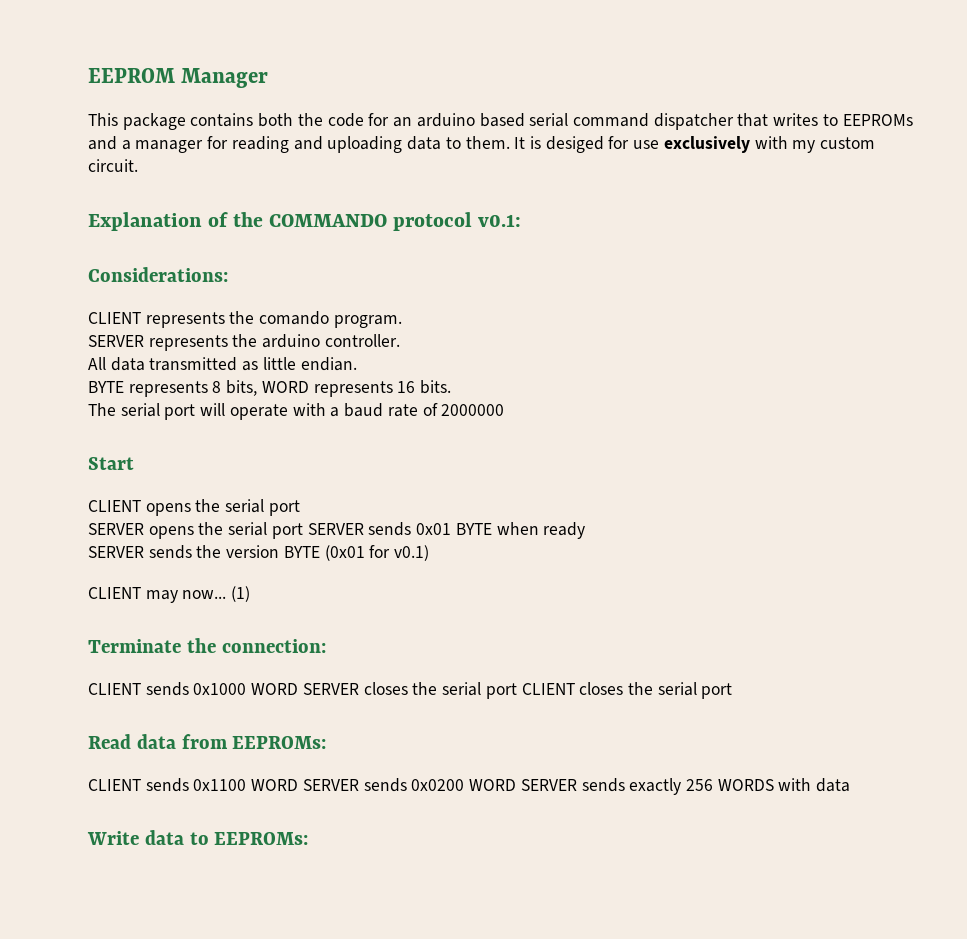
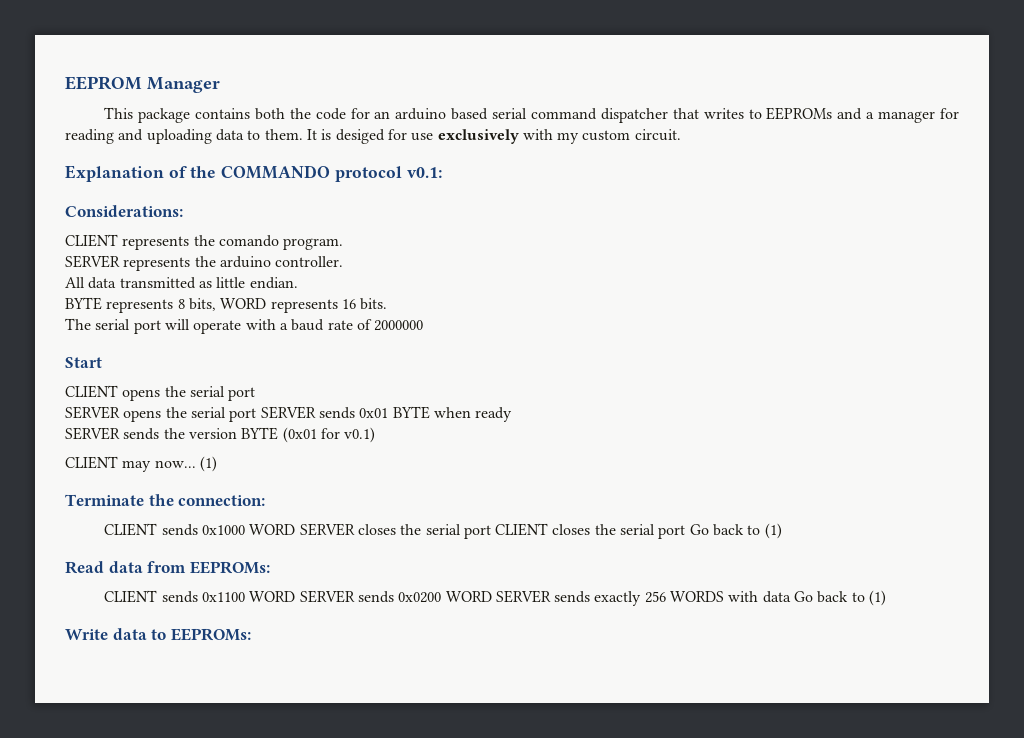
- CLIENT sends 0x1000 WORD SERVER closes the serial port CLIENT closes the serial port
+ CLIENT sends 0x1000 WORD SERVER closes the serial port CLIENT closes the serial port Go back to (1)
- CLIENT sends 0x1100 WORD SERVER sends 0x0200 WORD SERVER sends exactly 256 WORDS with data
+ CLIENT sends 0x1100 WORD SERVER sends 0x0200 WORD SERVER sends exactly 256 WORDS with data Go back to (1)

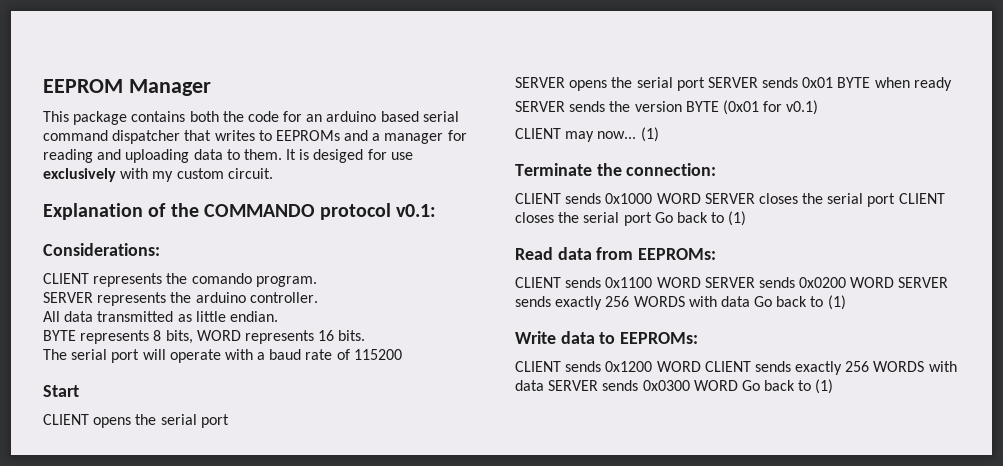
- The serial port will operate with a baud rate of 2000000
+ The serial port will operate with a baud rate of 115200
+ CLIENT sends 0x1200 WORD CLIENT sends exactly 256 WORDS with data SERVER sends 0x0300 WORD Go back to (1)

